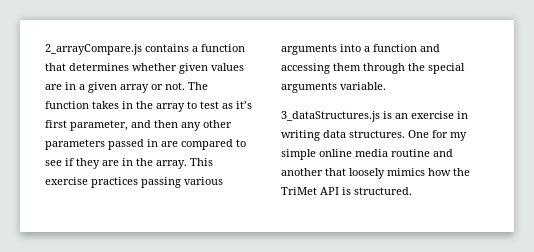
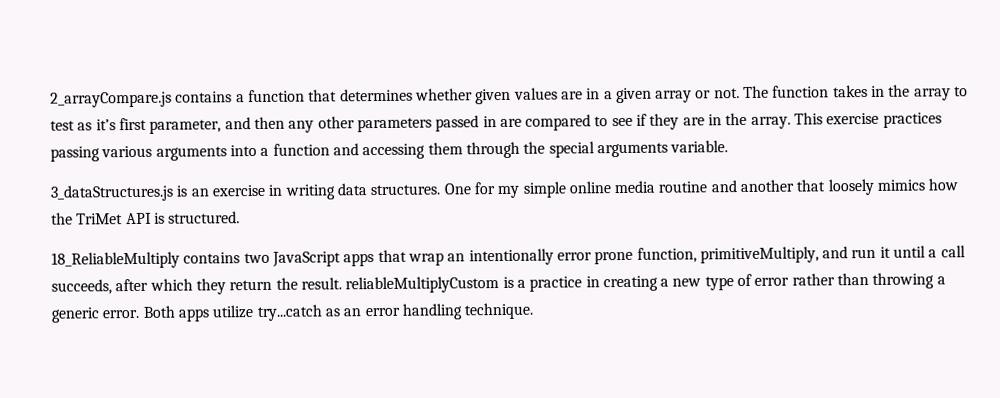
+ 18_ReliableMultiply contains two JavaScript apps that wrap an intentionally error prone function, primitiveMultiply, and run it until a call succeeds, after which they return the result. reliableMultiplyCustom is a practice in creating a new type of error rather than throwing a generic error. Both apps utilize try...catch as an error handling technique.

